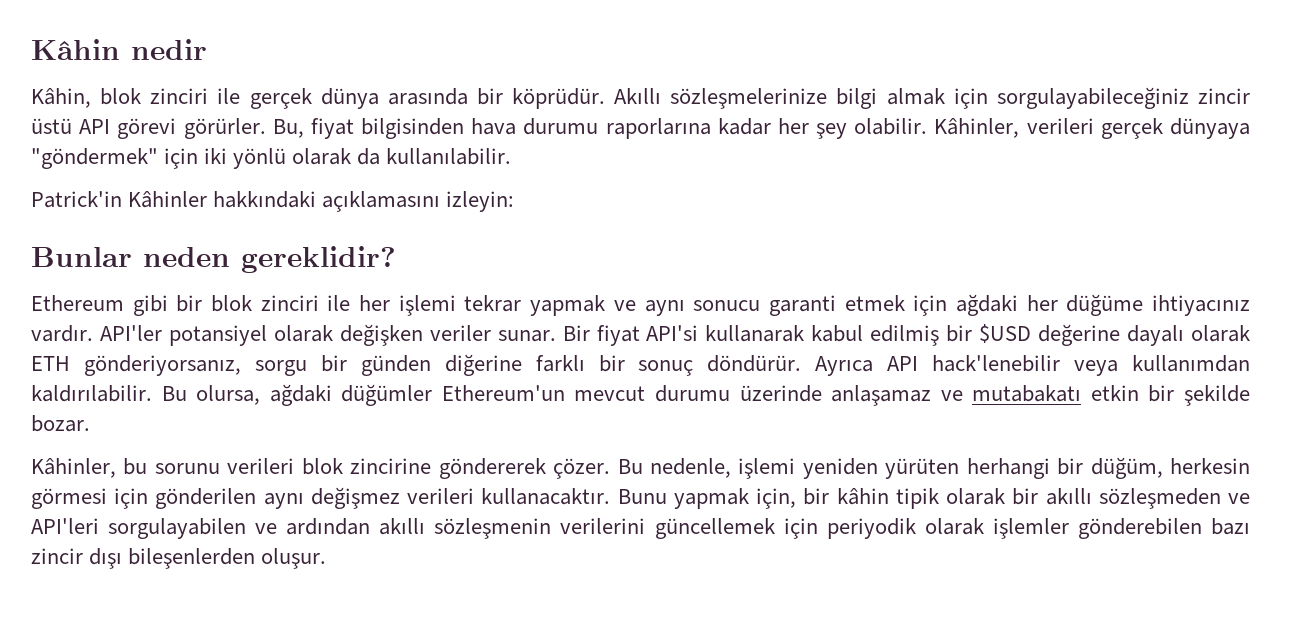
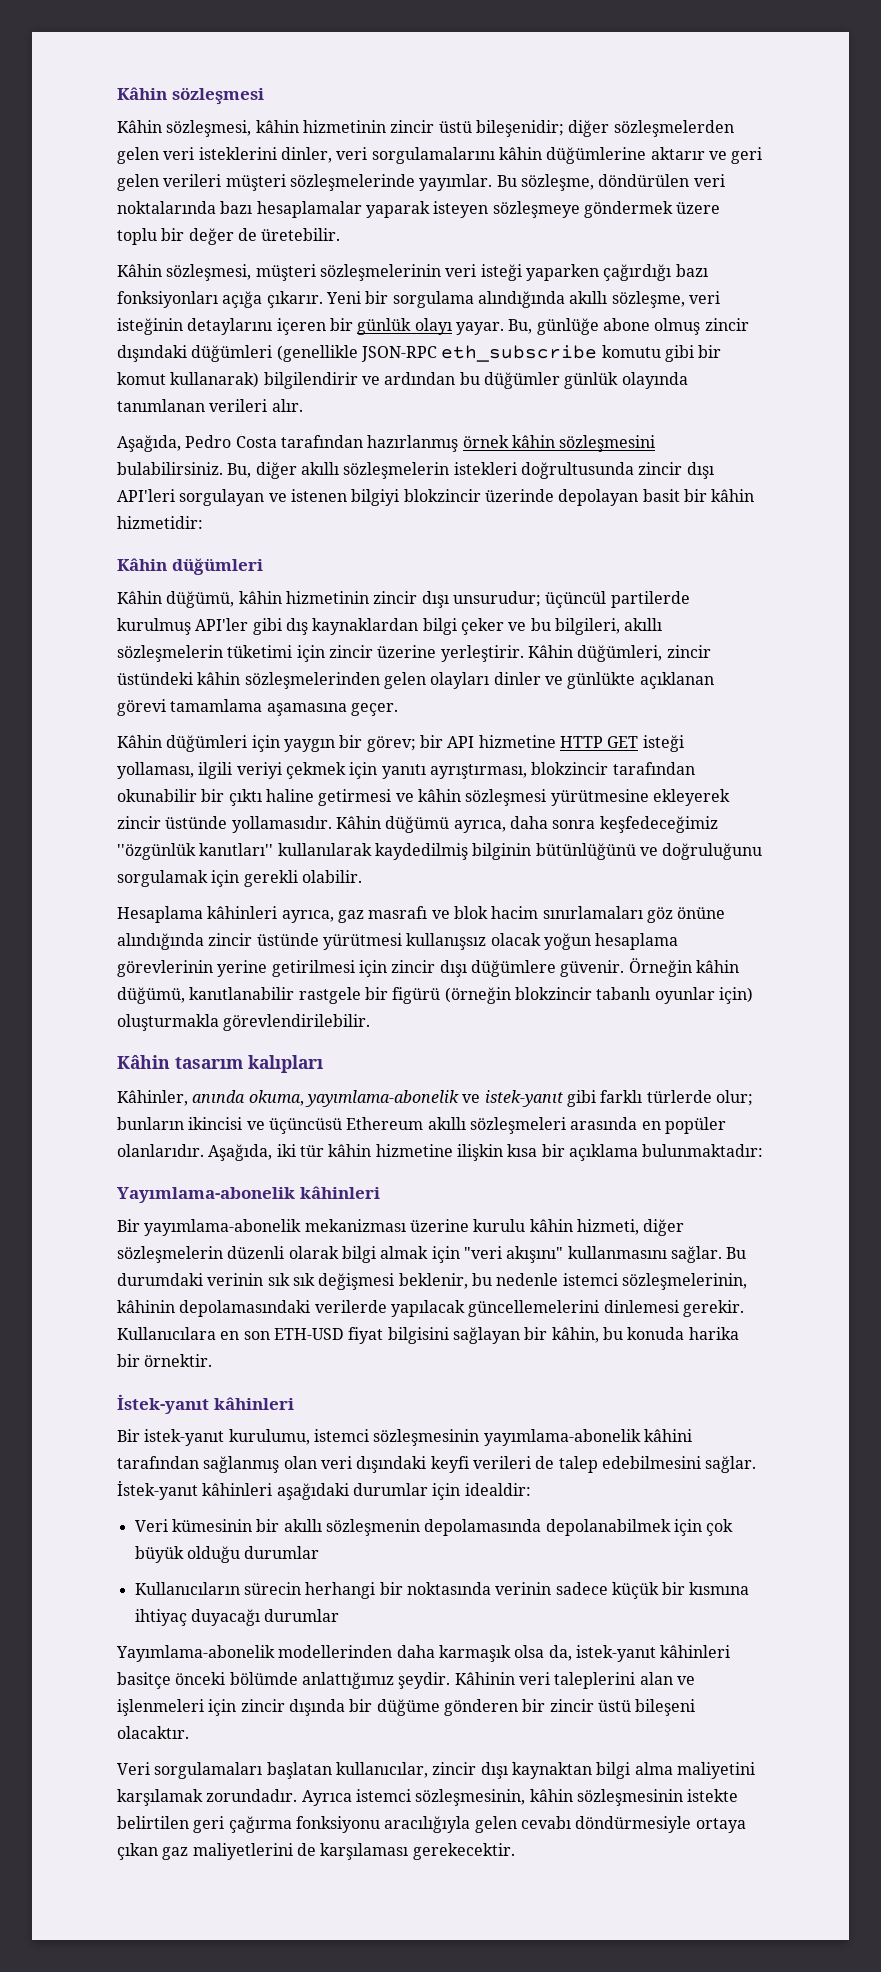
- Kâhin nedir
- Kâhin, blok zinciri ile gerçek dünya arasında bir köprüdür. Akıllı sözleşmelerinize bilgi almak için sorgulayabileceğiniz zincir üstü API görevi görürler. Bu, fiyat bilgisinden hava durumu raporlarına kadar her şey olabilir. Kâhinler, verileri gerçek dünyaya "göndermek" için iki yönlü olarak da kullanılabilir.
- Patrick'in Kâhinler hakkındaki açıklamasını izleyin:
- Bunlar neden gereklidir?
- Ethereum gibi bir blok zinciri ile her işlemi tekrar yapmak ve aynı sonucu garanti etmek için ağdaki her düğüme ihtiyacınız vardır. API'ler potansiyel olarak değişken veriler sunar. Bir fiyat API'si kullanarak kabul edilmiş bir $USD değerine dayalı olarak ETH gönderiyorsanız, sorgu bir günden diğerine farklı bir sonuç döndürür. Ayrıca API hack'lenebilir veya kullanımdan kaldırılabilir. Bu olursa, ağdaki düğümler Ethereum'un mevcut durumu üzerinde anlaşamaz ve mutabakatı etkin bir şekilde bozar.
- Kâhinler, bu sorunu verileri blok zincirine göndererek çözer. Bu nedenle, işlemi yeniden yürüten herhangi bir düğüm, herkesin görmesi için gönderilen aynı değişmez verileri kullanacaktır. Bunu yapmak için, bir kâhin tipik olarak bir akıllı sözleşmeden ve API'leri sorgulayabilen ve ardından akıllı sözleşmenin verilerini güncellemek için periyodik olarak işlemler gönderebilen bazı zincir dışı bileşenlerden oluşur.
+ Kâhin sözleşmesi
+ Kâhin sözleşmesi, kâhin hizmetinin zincir üstü bileşenidir; diğer sözleşmelerden gelen veri isteklerini dinler, veri sorgulamalarını kâhin düğümlerine aktarır ve geri gelen verileri müşteri sözleşmelerinde yayımlar. Bu sözleşme, döndürülen veri noktalarında bazı hesaplamalar yaparak isteyen sözleşmeye göndermek üzere toplu bir değer de üretebilir.
+ Kâhin sözleşmesi, müşteri sözleşmelerinin veri isteği yaparken çağırdığı bazı fonksiyonları açığa çıkarır. Yeni bir sorgulama alındığında akıllı sözleşme, veri isteğinin detaylarını içeren bir günlük olayı yayar. Bu, günlüğe abone olmuş zincir dışındaki düğümleri (genellikle JSON-RPC eth_subscribe komutu gibi bir komut kullanarak) bilgilendirir ve ardından bu düğümler günlük olayında tanımlanan verileri alır.
+ Aşağıda, Pedro Costa tarafından hazırlanmış örnek kâhin sözleşmesini bulabilirsiniz. Bu, diğer akıllı sözleşmelerin istekleri doğrultusunda zincir dışı API'leri sorgulayan ve istenen bilgiyi blokzincir üzerinde depolayan basit bir kâhin hizmetidir:
+ Kâhin düğümleri
+ Kâhin düğümü, kâhin hizmetinin zincir dışı unsurudur; üçüncül partilerde kurulmuş API'ler gibi dış kaynaklardan bilgi çeker ve bu bilgileri, akıllı sözleşmelerin tüketimi için zincir üzerine yerleştirir. Kâhin düğümleri, zincir üstündeki kâhin sözleşmelerinden gelen olayları dinler ve günlükte açıklanan görevi tamamlama aşamasına geçer.
+ Kâhin düğümleri için yaygın bir görev; bir API hizmetine HTTP GET isteği yollaması, ilgili veriyi çekmek için yanıtı ayrıştırması, blokzincir tarafından okunabilir bir çıktı haline getirmesi ve kâhin sözleşmesi yürütmesine ekleyerek zincir üstünde yollamasıdır. Kâhin düğümü ayrıca, daha sonra keşfedeceğimiz ''özgünlük kanıtları'' kullanılarak kaydedilmiş bilginin bütünlüğünü ve doğruluğunu sorgulamak için gerekli olabilir.
+ Hesaplama kâhinleri ayrıca, gaz masrafı ve blok hacim sınırlamaları göz önüne alındığında zincir üstünde yürütmesi kullanışsız olacak yoğun hesaplama görevlerinin yerine getirilmesi için zincir dışı düğümlere güvenir. Örneğin kâhin düğümü, kanıtlanabilir rastgele bir figürü (örneğin blokzincir tabanlı oyunlar için) oluşturmakla görevlendirilebilir.
+ Kâhin tasarım kalıpları
+ Kâhinler, anında okuma, yayımlama-abonelik ve istek-yanıt gibi farklı türlerde olur; bunların ikincisi ve üçüncüsü Ethereum akıllı sözleşmeleri arasında en popüler olanlarıdır. Aşağıda, iki tür kâhin hizmetine ilişkin kısa bir açıklama bulunmaktadır:
+ Yayımlama-abonelik kâhinleri
+ Bir yayımlama-abonelik mekanizması üzerine kurulu kâhin hizmeti, diğer sözleşmelerin düzenli olarak bilgi almak için "veri akışını" kullanmasını sağlar. Bu durumdaki verinin sık sık değişmesi beklenir, bu nedenle istemci sözleşmelerinin, kâhinin depolamasındaki verilerde yapılacak güncellemelerini dinlemesi gerekir. Kullanıcılara en son ETH-USD fiyat bilgisini sağlayan bir kâhin, bu konuda harika bir örnektir.
+ İstek-yanıt kâhinleri
+ Bir istek-yanıt kurulumu, istemci sözleşmesinin yayımlama-abonelik kâhini tarafından sağlanmış olan veri dışındaki keyfi verileri de talep edebilmesini sağlar. İstek-yanıt kâhinleri aşağıdaki durumlar için idealdir:
+ Veri kümesinin bir akıllı sözleşmenin depolamasında depolanabilmek için çok büyük olduğu durumlar
+ Kullanıcıların sürecin herhangi bir noktasında verinin sadece küçük bir kısmına ihtiyaç duyacağı durumlar
+ Yayımlama-abonelik modellerinden daha karmaşık olsa da, istek-yanıt kâhinleri basitçe önceki bölümde anlattığımız şeydir. Kâhinin veri taleplerini alan ve işlenmeleri için zincir dışında bir düğüme gönderen bir zincir üstü bileşeni olacaktır.
+ Veri sorgulamaları başlatan kullanıcılar, zincir dışı kaynaktan bilgi alma maliyetini karşılamak zorundadır. Ayrıca istemci sözleşmesinin, kâhin sözleşmesinin istekte belirtilen geri çağırma fonksiyonu aracılığıyla gelen cevabı döndürmesiyle ortaya çıkan gaz maliyetlerini de karşılaması gerekecektir.

